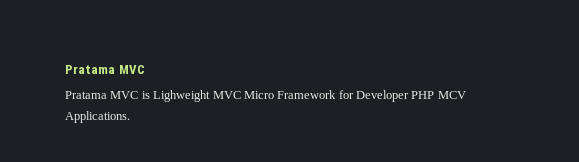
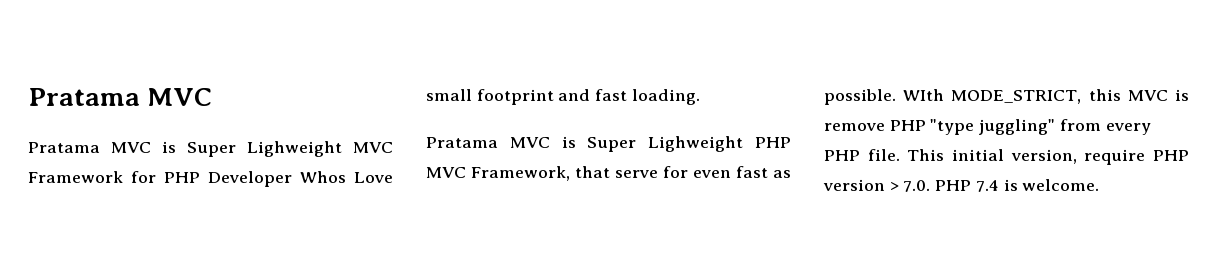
- Pratama MVC is Lighweight MVC Micro Framework for Developer PHP MCV Applications.
+ Pratama MVC is Super Lighweight MVC Framework for PHP Developer Whos Love small footprint and fast loading.
+ Pratama MVC is Super Lighweight PHP MVC Framework, that serve for even fast as possible. WIth MODE_STRICT, this MVC is remove PHP "type juggling" from every PHP file. This initial version, require PHP version > 7.0. PHP 7.4 is welcome.

